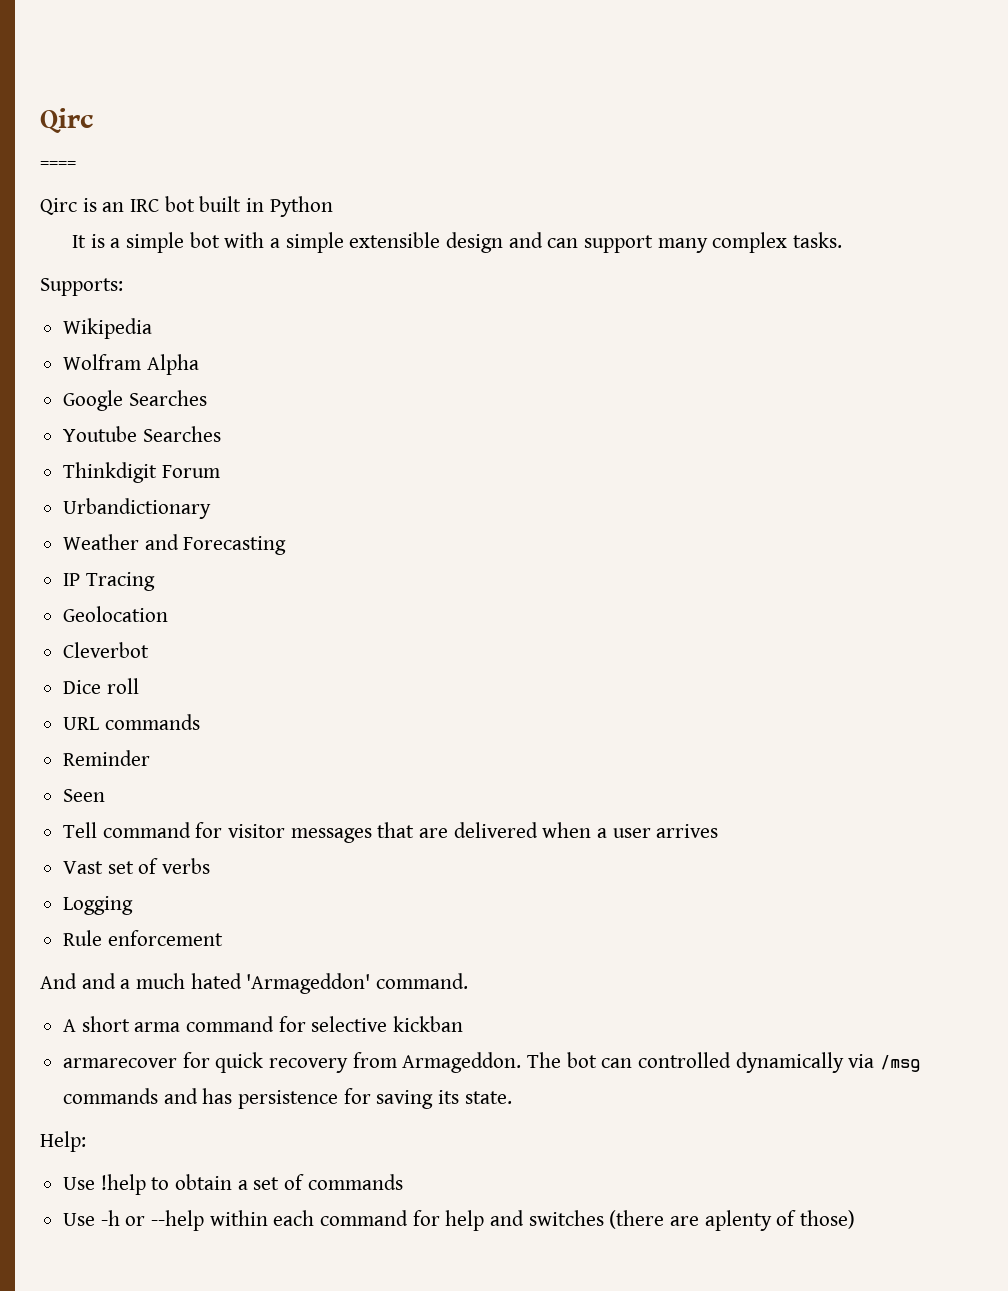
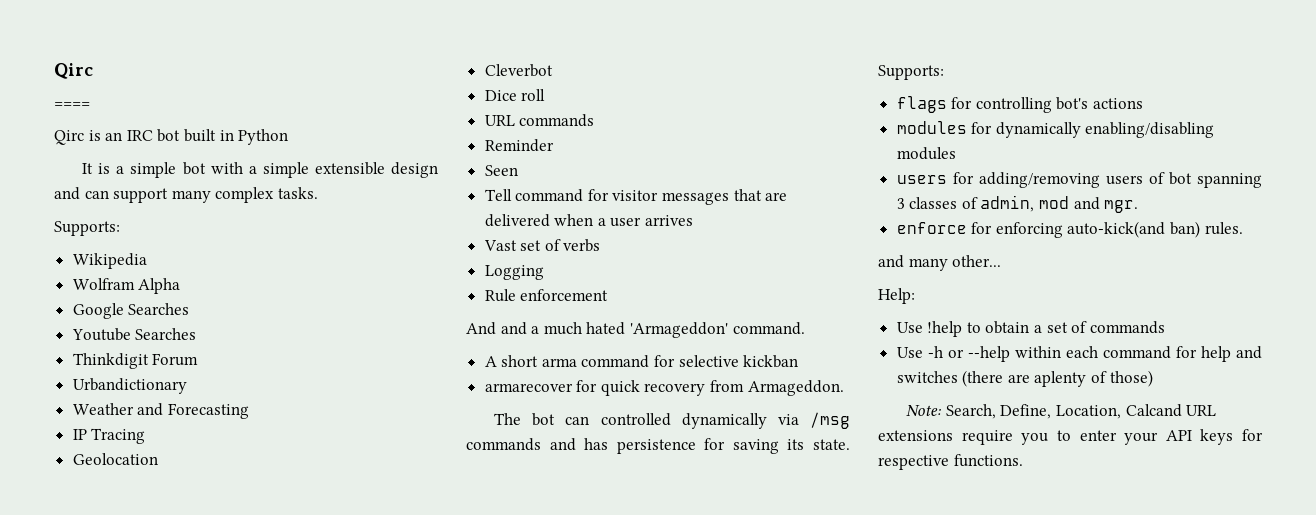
- armarecover for quick recovery from Armageddon. The bot can controlled dynamically via /msg commands and has persistence for saving its state.
+ armarecover for quick recovery from Armageddon.
+ The bot can controlled dynamically via /msg commands and has persistence for saving its state. Supports:
+ flags for controlling bot's actions
+ modules for dynamically enabling/disabling modules
+ users for adding/removing users of bot spanning 3 classes of admin, mod and mgr.
+ enforce for enforcing auto-kick(and ban) rules.
+ and many other...
+ Note: Search, Define, Location, Calcand URL extensions require you to enter your API keys for respective functions.

